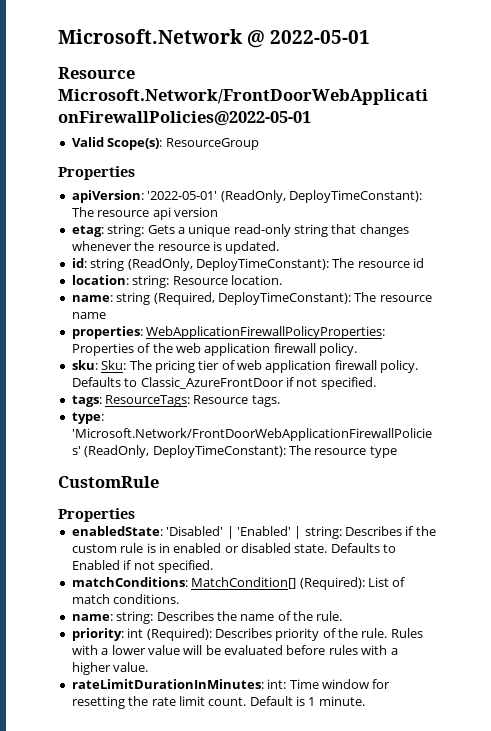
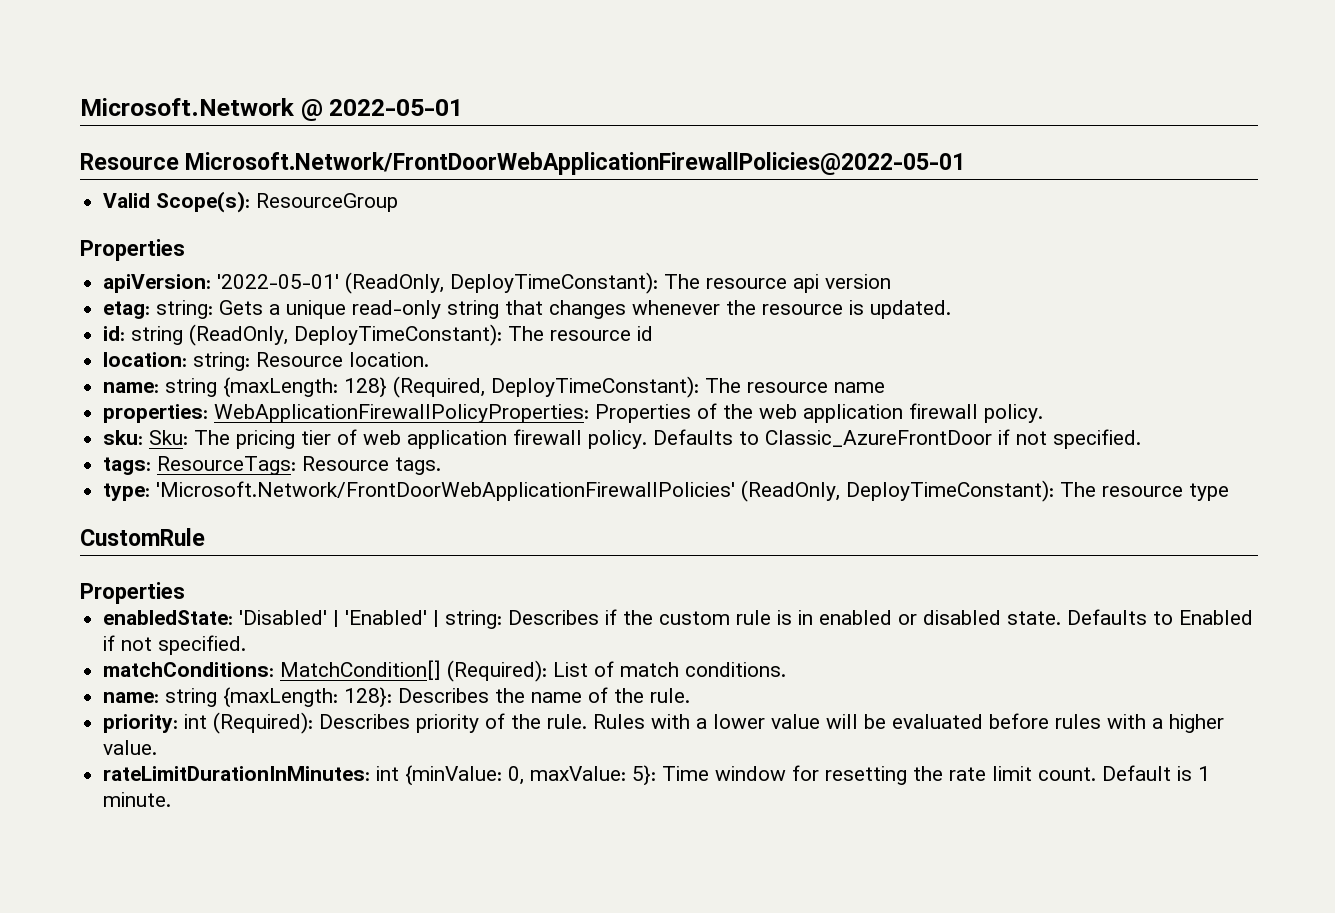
- name: string (Required, DeployTimeConstant): The resource name
+ name: string {maxLength: 128} (Required, DeployTimeConstant): The resource name
- name: string: Describes the name of the rule.
+ name: string {maxLength: 128}: Describes the name of the rule.
- rateLimitDurationInMinutes: int: Time window for resetting the rate limit count.
+ rateLimitDurationInMinutes: int {minValue: 0, maxValue: 5}: Time window for resetting the rate limit count.

